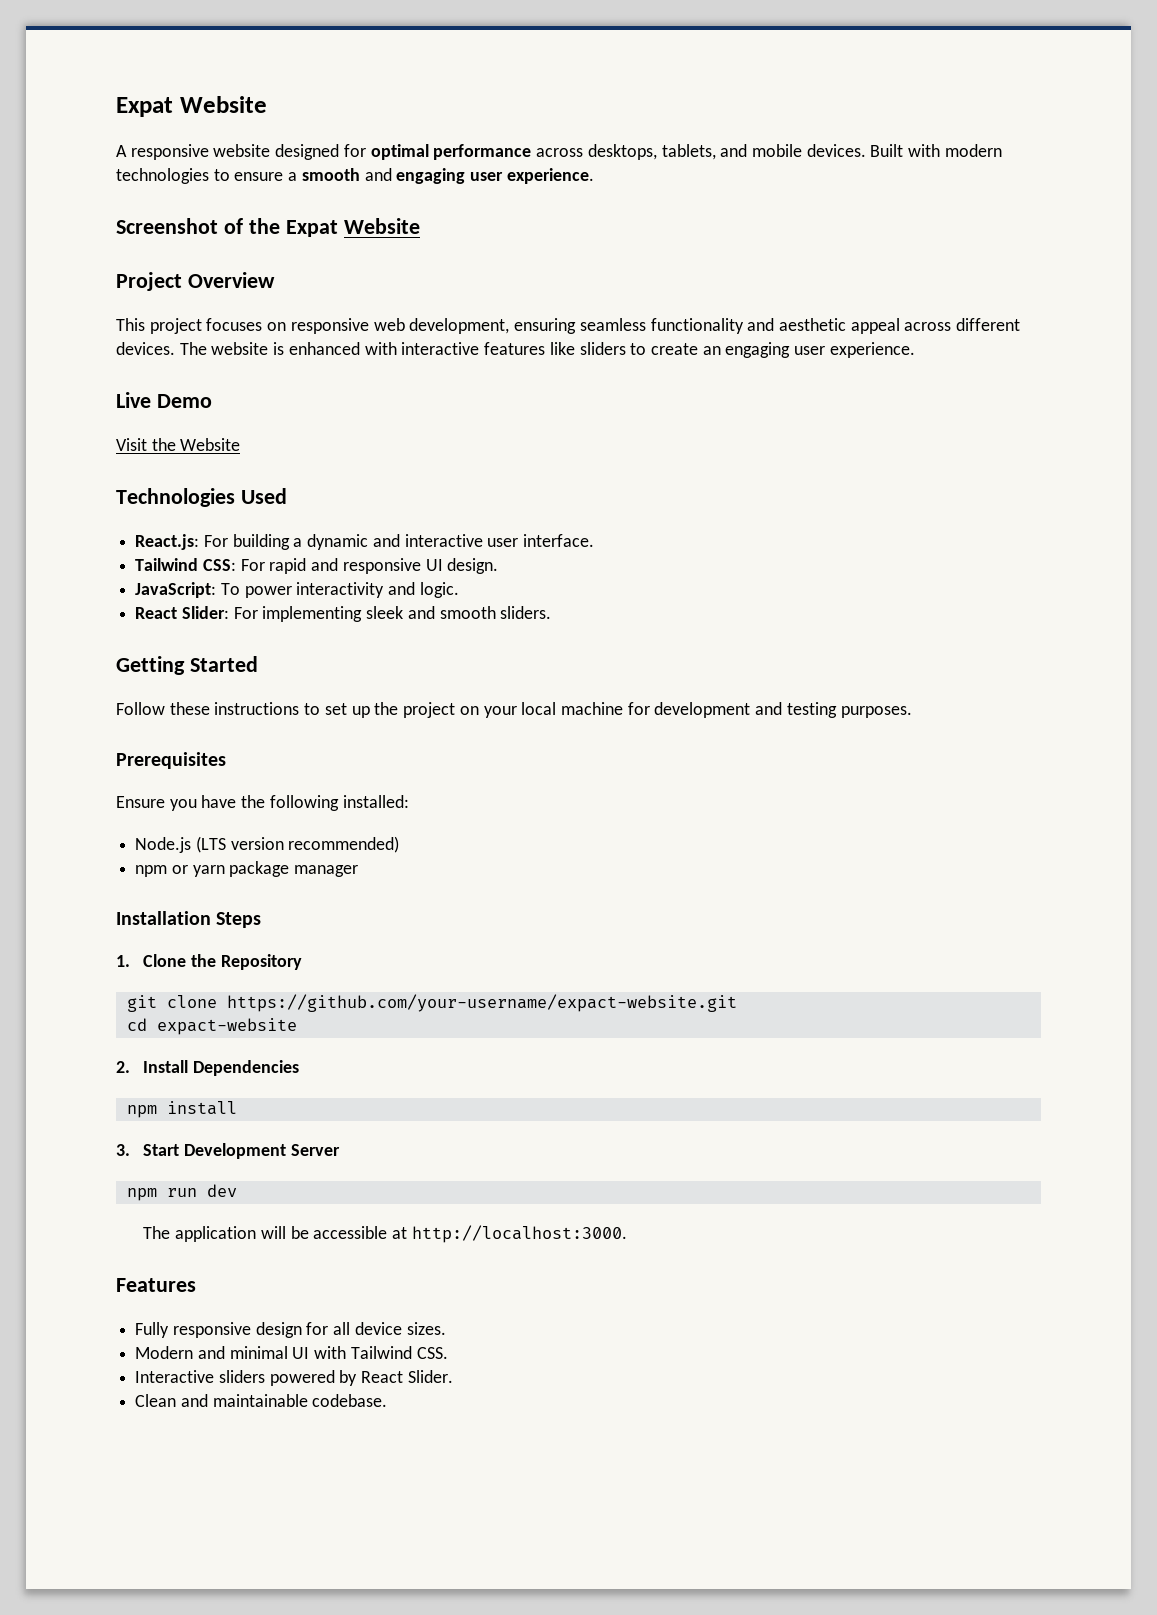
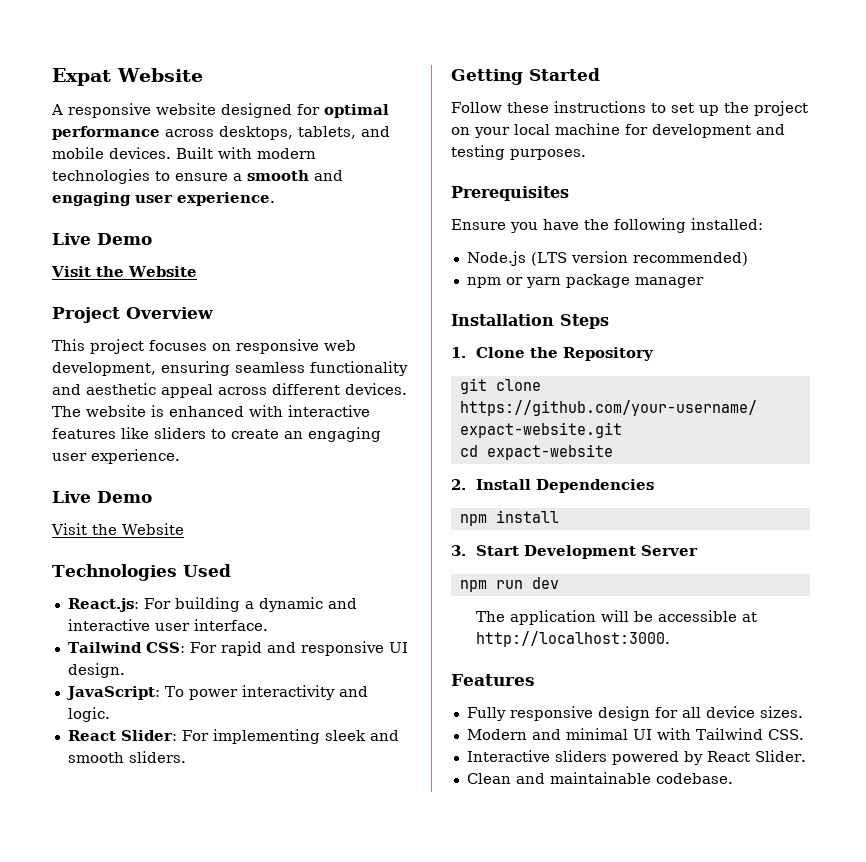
  Built with modern technologies to ensure a smooth and engaging user experience.
- Screenshot of the Expat Website
+ Live Demo
+ Visit the Website

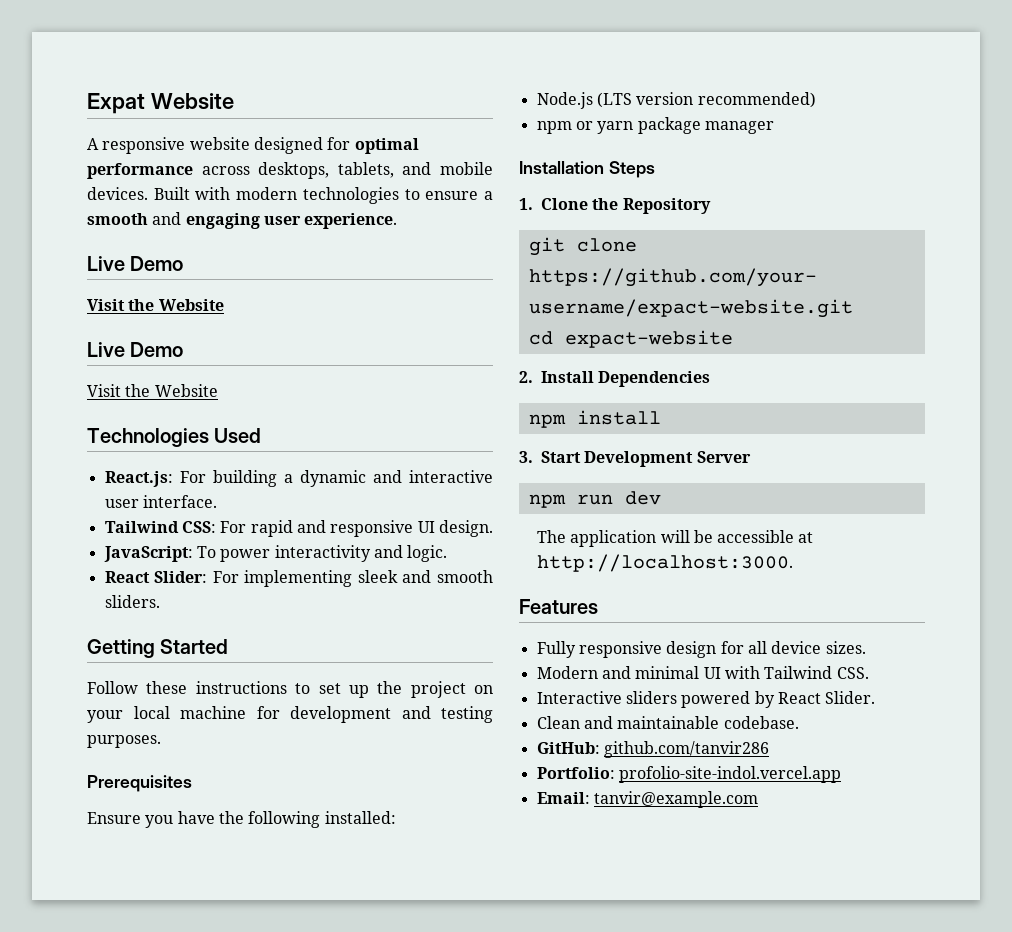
- Project Overview
- This project focuses on responsive web development, ensuring seamless functionality and aesthetic appeal across different devices. The website is enhanced with interactive features like sliders to create an engaging user experience.
+ GitHub: github.com/tanvir286
+ Portfolio: profolio-site-indol.vercel.app
+ Email: tanvir@example.com

